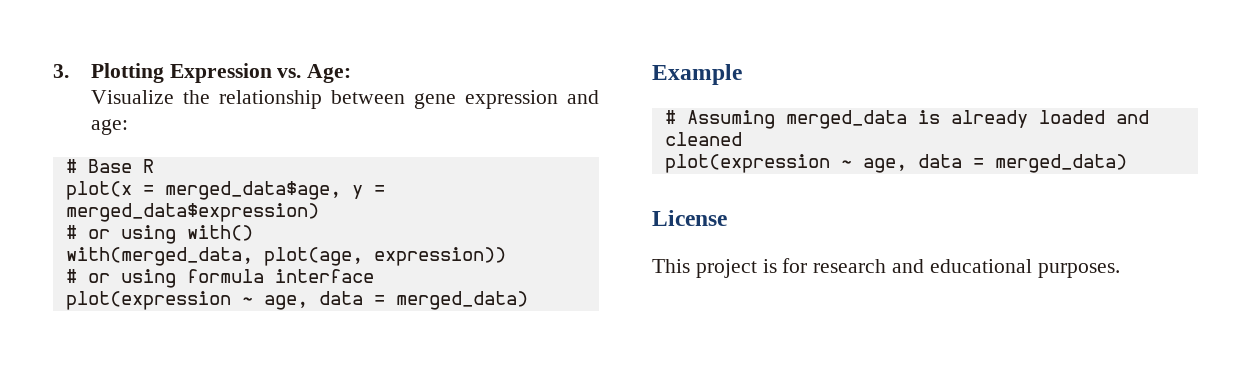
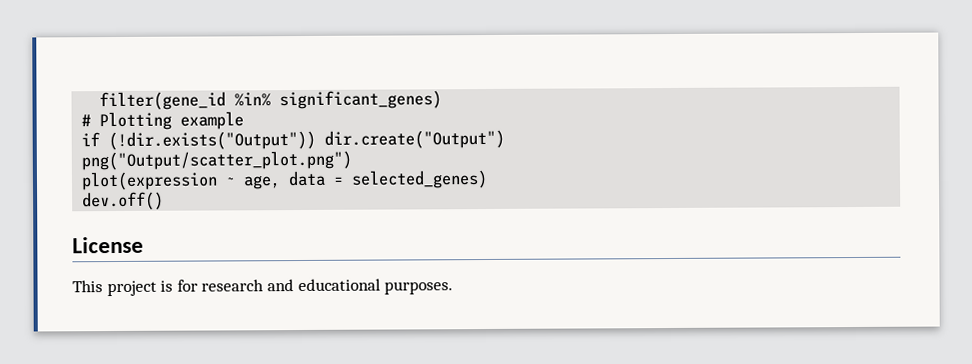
- 3. Plotting Expression vs. Age:
- Visualize the relationship between gene expression and age:
- # Base R
- plot(x = merged_data$age, y = merged_data$expression)
- # or using with()
- with(merged_data, plot(age, expression))
- # or using formula interface
- plot(expression ~ age, data = merged_data)
- Example
- # Assuming merged_data is already loaded and cleaned
- plot(expression ~ age, data = merged_data)
+ filter(gene_id %in% significant_genes)
+ # Plotting example
+ if (!dir.exists("Output")) dir.create("Output")
+ png("Output/scatter_plot.png")
+ plot(expression ~ age, data = selected_genes)
+ dev.off()

